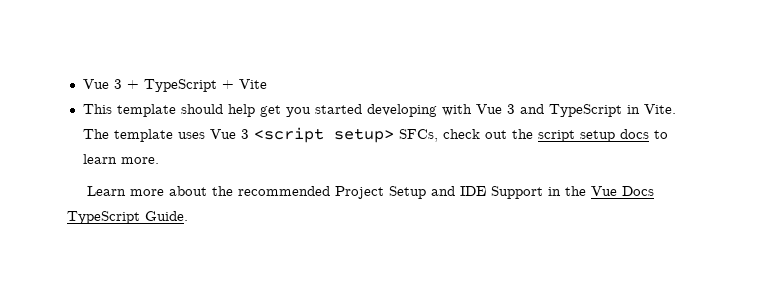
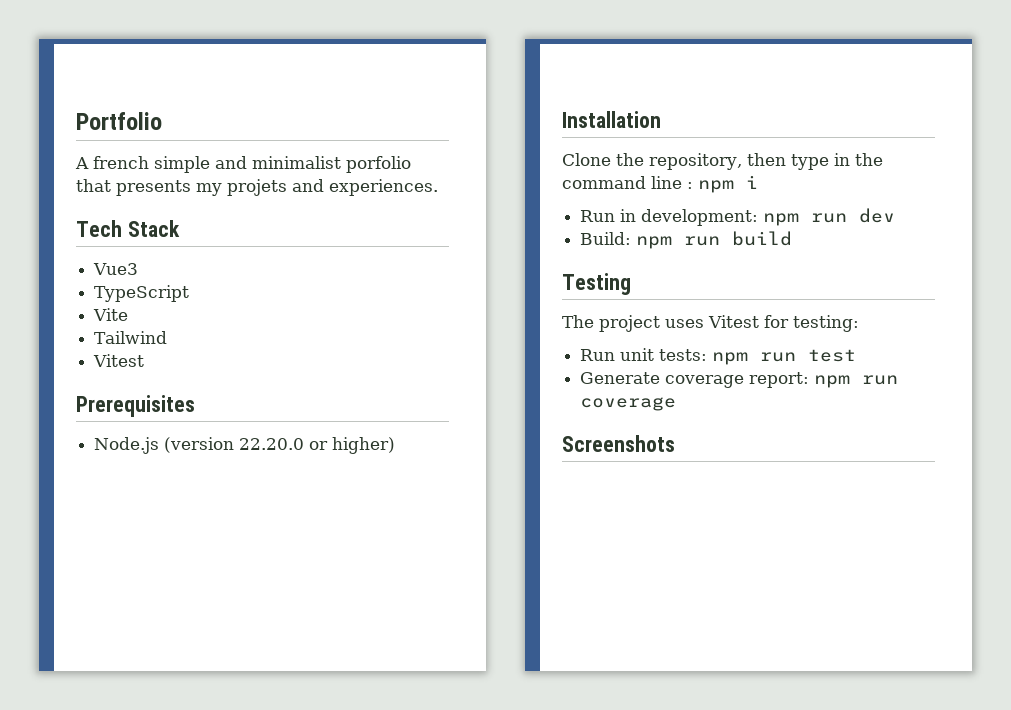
- Vue 3 + TypeScript + Vite
+ Portfolio
+ A french simple and minimalist porfolio that presents my projets and experiences.
+ Tech Stack
+ Vue3
+ TypeScript
+ Vite
- This template should help get you started developing with Vue 3 and TypeScript in Vite. The template uses Vue 3 <script setup> SFCs, check out the script setup docs to learn more.
- Learn more about the recommended Project Setup and IDE Support in the Vue Docs TypeScript Guide.
+ Tailwind
+ Vitest
+ Prerequisites
+ Node.js (version 22.20.0 or higher)
+ Installation
+ Clone the repository, then type in the command line : npm i
+ Run in development: npm run dev
+ Build: npm run build
+ Testing
+ The project uses Vitest for testing:
+ Run unit tests: npm run test
+ Generate coverage report: npm run coverage
+ Screenshots

